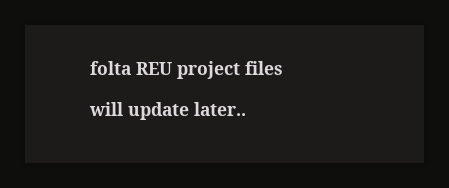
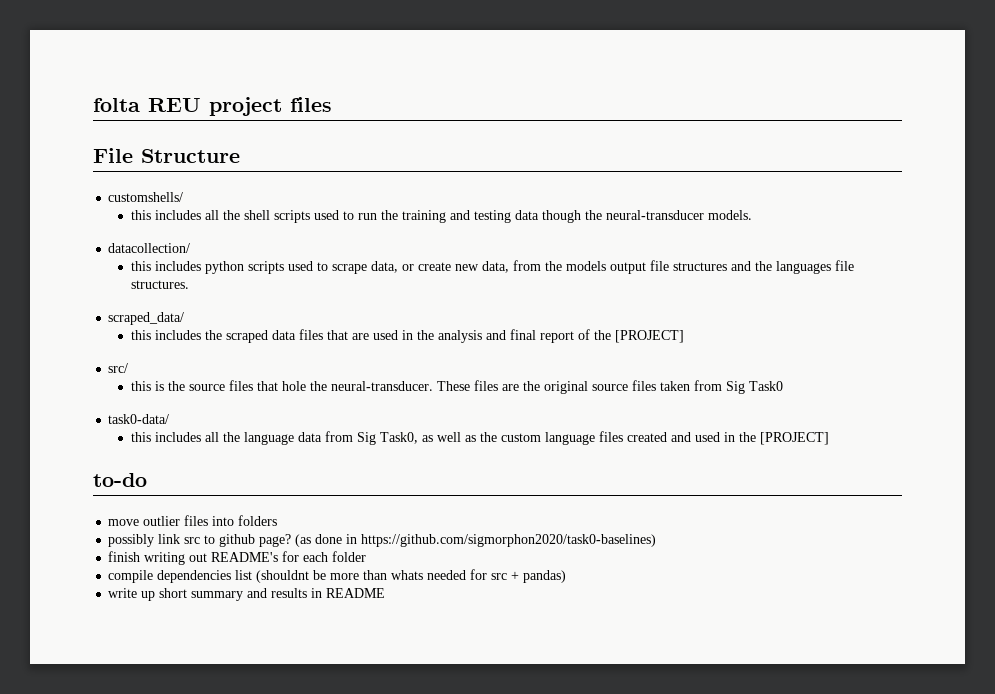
- will update later..
+ File Structure
+ customshells/
+ this includes all the shell scripts used to run the training and testing data though the neural-transducer models.
+ datacollection/
+ this includes python scripts used to scrape data, or create new data, from the models output file structures and the languages file structures.
+ scraped_data/
+ this includes the scraped data files that are used in the analysis and final report of the [PROJECT]
+ src/
+ this is the source files that hole the neural-transducer. These files are the original source files taken from Sig Task0
+ task0-data/
+ this includes all the language data from Sig Task0, as well as the custom language files created and used in the [PROJECT]
+ to-do
+ move outlier files into folders
+ possibly link src to github page? (as done in https://github.com/sigmorphon2020/task0-baselines)
+ finish writing out README's for each folder
+ compile dependencies list (shouldnt be more than whats needed for src + pandas)
+ write up short summary and results in README

